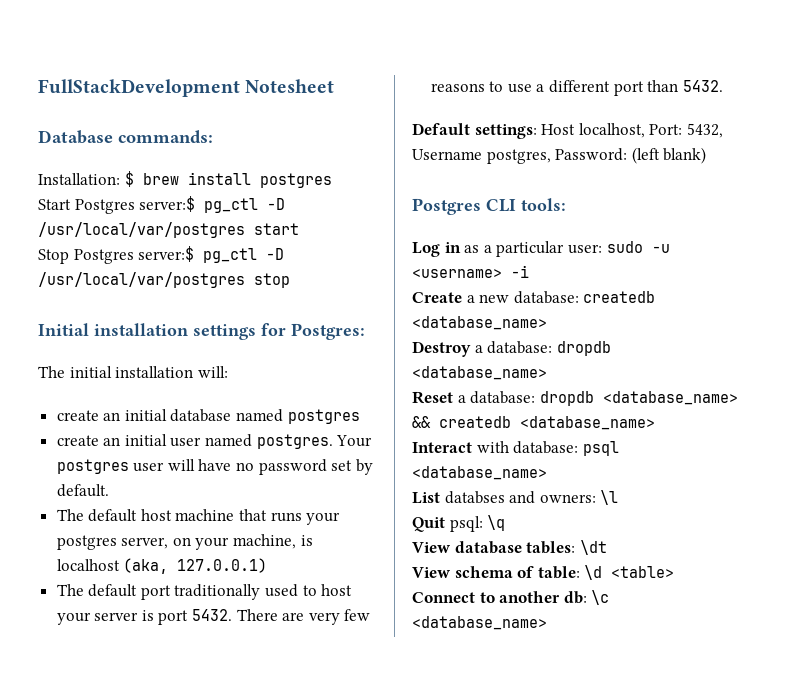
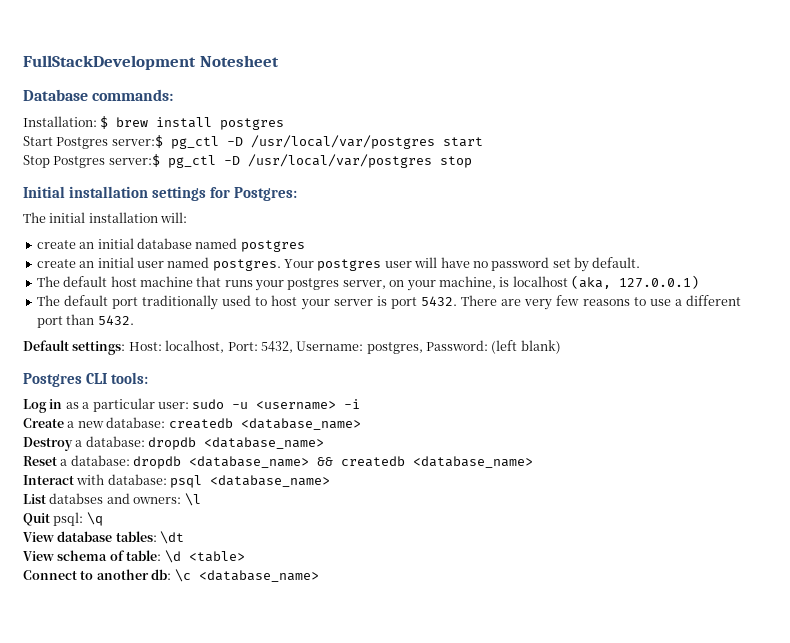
- Default settings: Host localhost, Port: 5432, Username postgres, Password: (left blank)
+ Default settings: Host: localhost, Port: 5432, Username: postgres, Password: (left blank)

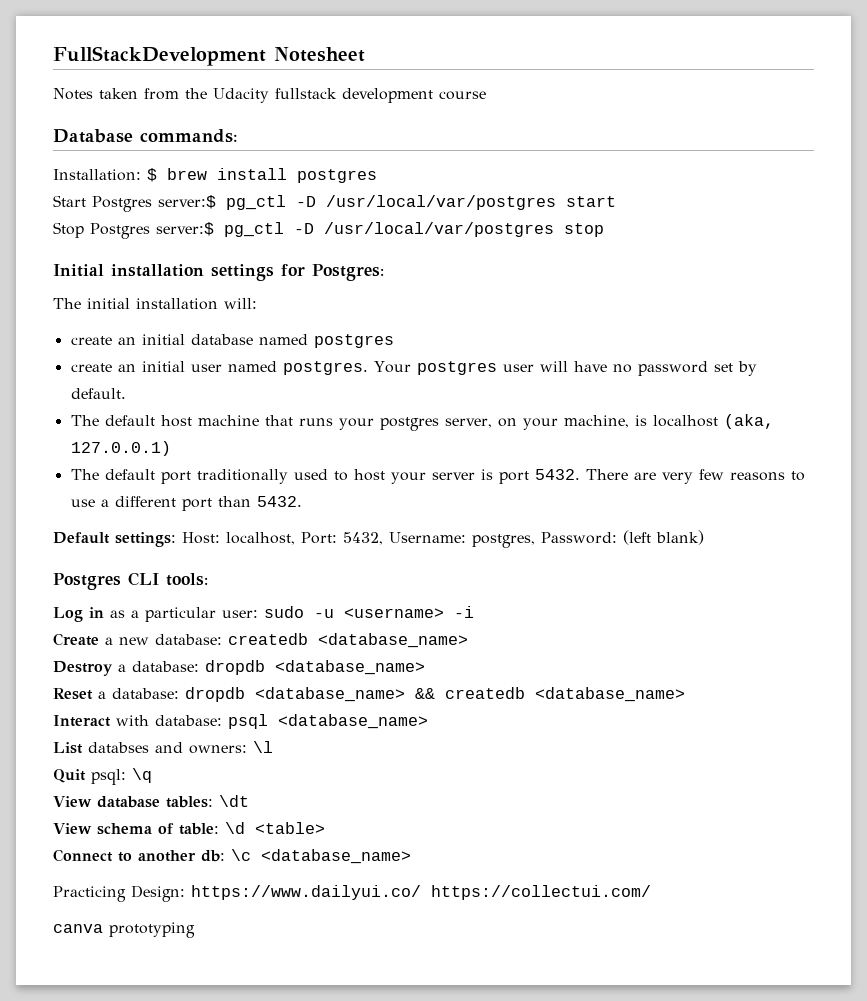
+ Notes taken from the Udacity fullstack development course
+ Practicing Design: https://www.dailyui.co/ https://collectui.com/
+ canva prototyping

